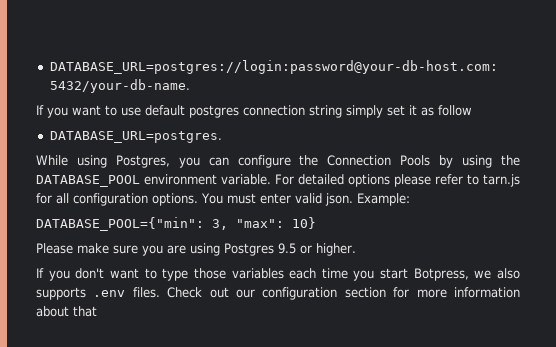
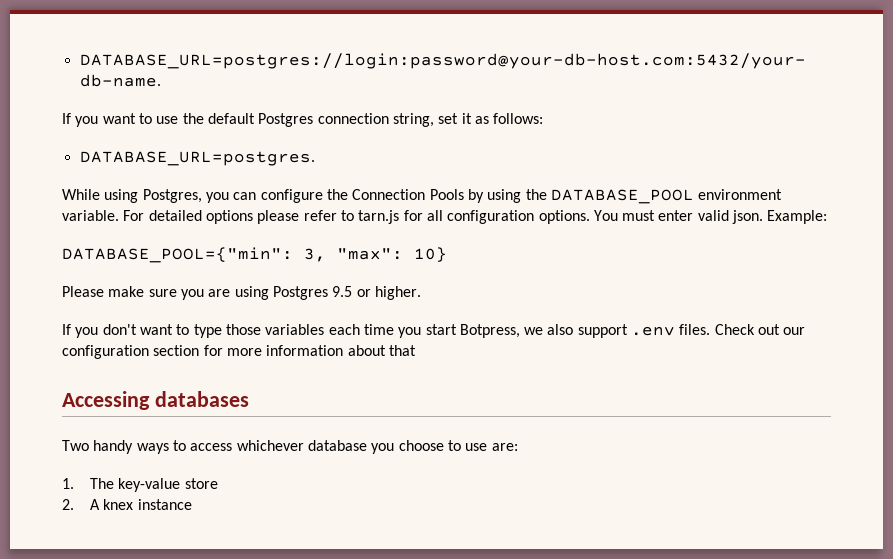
- If you want to use default postgres connection string simply set it as follow
+ If you want to use the default Postgres connection string, set it as follows:
- If you don't want to type those variables each time you start Botpress, we also supports .env files.
+ If you don't want to type those variables each time you start Botpress, we also support .env files.
+ Accessing databases
+ Two handy ways to access whichever database you choose to use are:
+ 1. The key-value store
+ 2. A knex instance

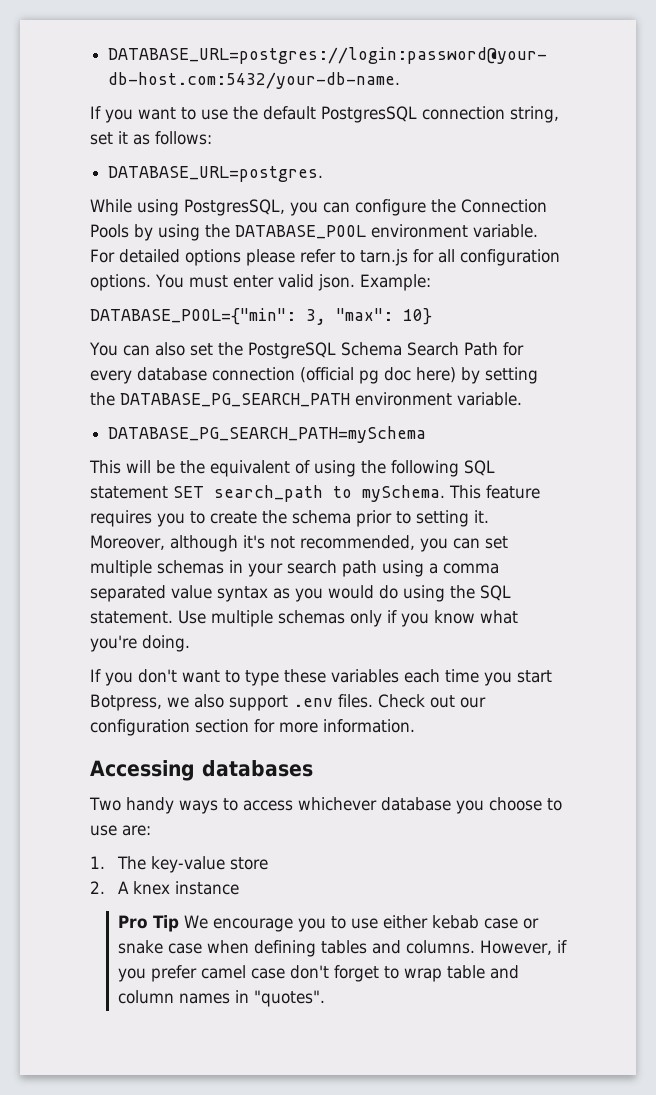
- If you want to use the default Postgres connection string, set it as follows:
+ If you want to use the default PostgresSQL connection string, set it as follows:
- While using Postgres, you can configure the Connection Pools by using the DATABASE_POOL environment variable.
+ While using PostgresSQL, you can configure the Connection Pools by using the DATABASE_POOL environment variable.
- Please make sure you are using Postgres 9.5 or higher.
+ You can also set the PostgreSQL Schema Search Path for every database connection (official pg doc here) by setting the DATABASE_PG_SEARCH_PATH environment variable.
+ DATABASE_PG_SEARCH_PATH=mySchema
+ This will be the equivalent of using the following SQL statement SET search_path to mySchema. This feature requires you to create the schema prior to setting it. Moreover, although it's not recommended, you can set multiple schemas in your search path using a comma separated value syntax as you would do using the SQL statement. Use multiple schemas only if you know what you're doing.
- If you don't want to type those variables each time you start Botpress, we also support .env files.
+ If you don't want to type these variables each time you start Botpress, we also support .env files.
- Check out our configuration section for more information about that
+ Check out our configuration section for more information.
+ Pro Tip We encourage you to use either kebab case or snake case when defining tables and columns. However, if you prefer camel case don't forget to wrap table and column names in "quotes".

